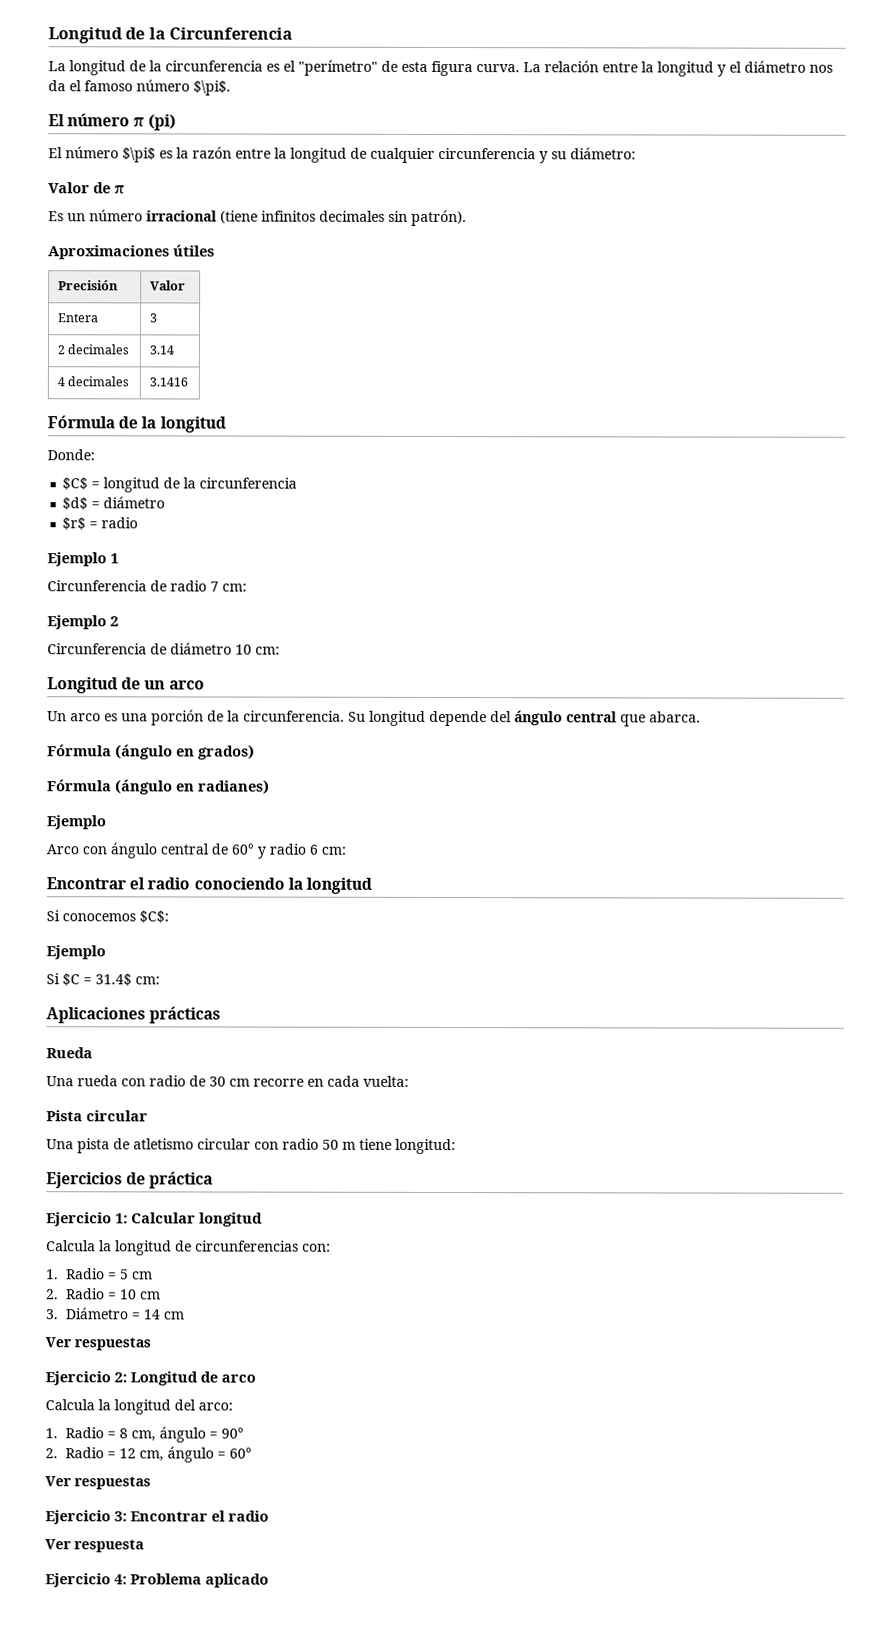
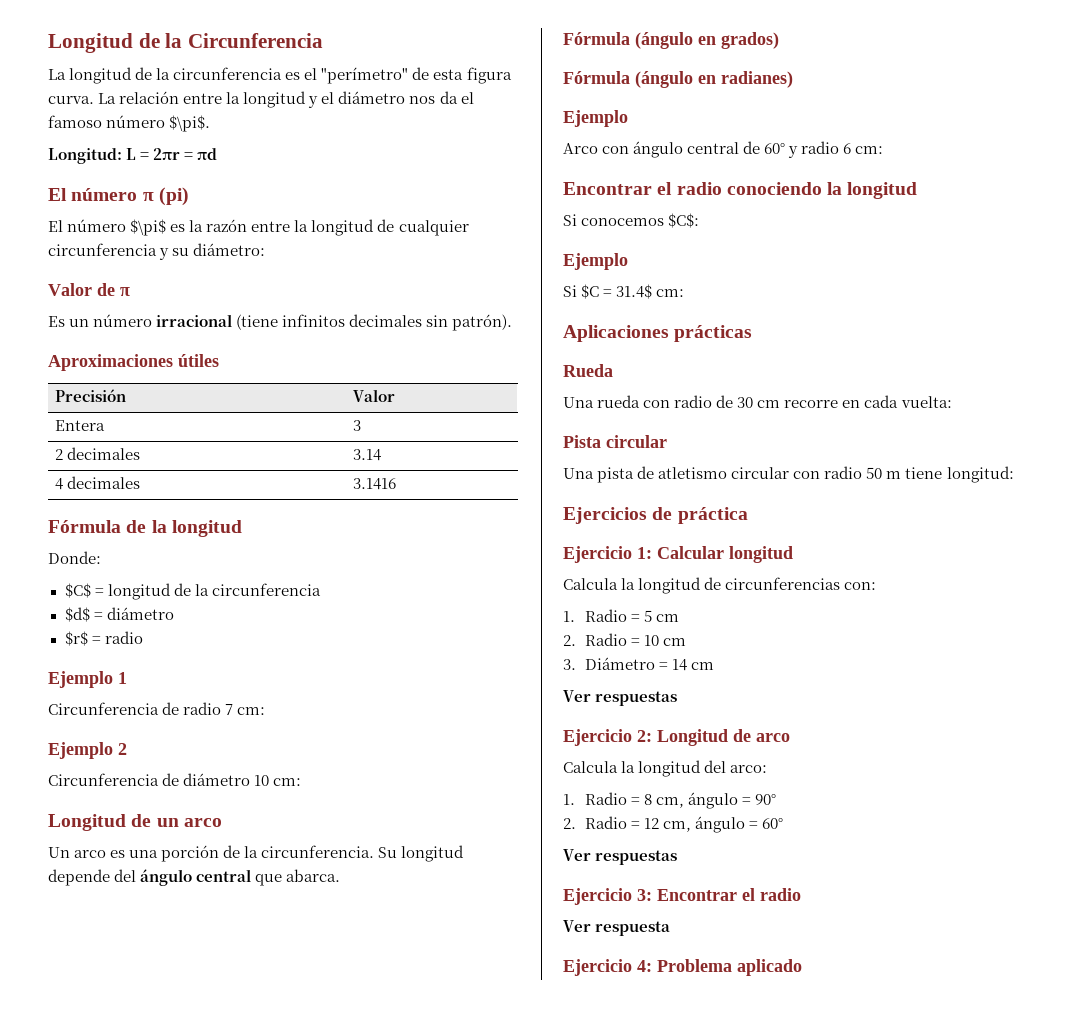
+ Longitud: L = 2πr = πd

